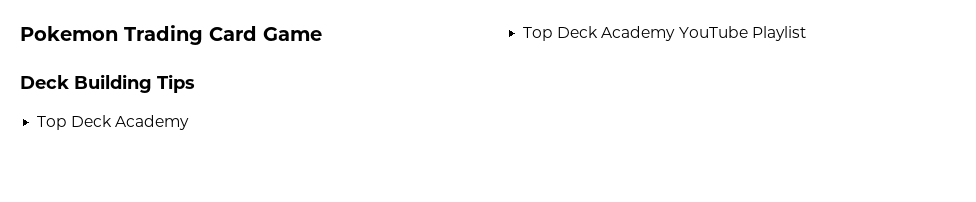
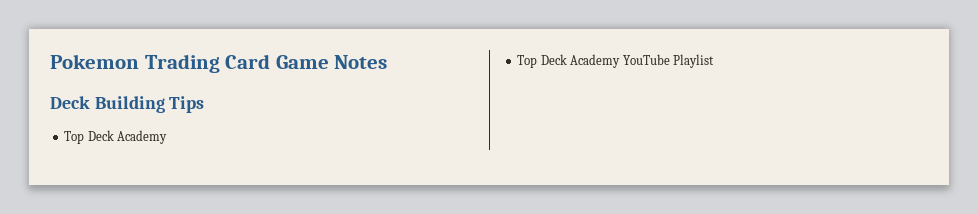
- Pokemon Trading Card Game
+ Pokemon Trading Card Game Notes

